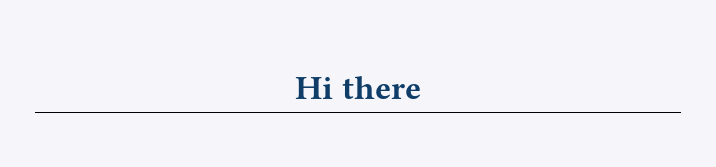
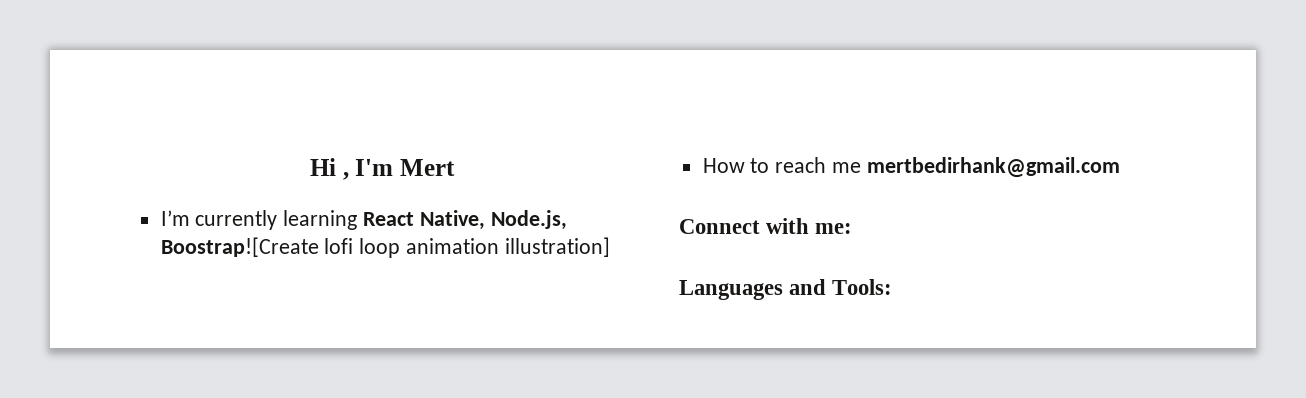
- Hi there
+ Hi , I'm Mert
+ I’m currently learning React Native, Node.js, Boostrap![Create lofi loop animation illustration]
+ How to reach me mertbedirhank@gmail.com
+ Connect with me:
+ Languages and Tools:

